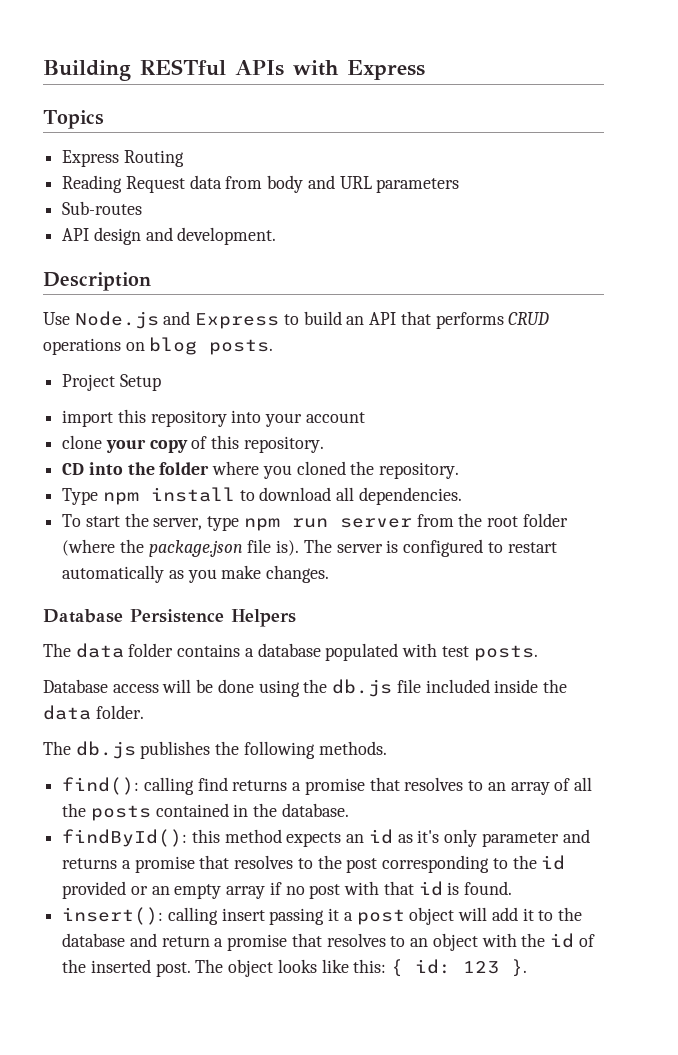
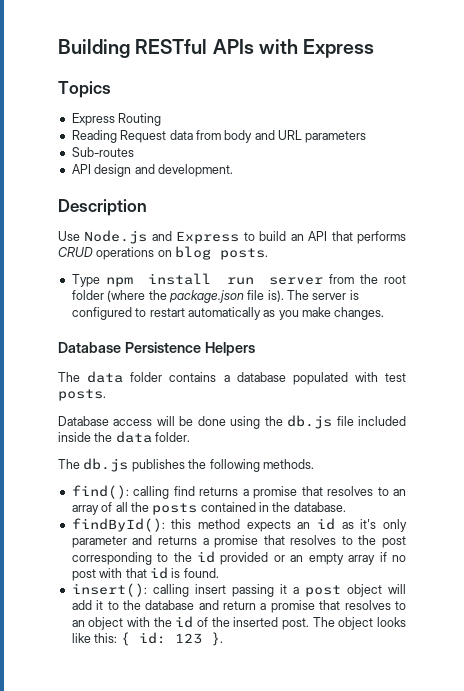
- Project Setup
- import this repository into your account
- clone your copy of this repository.
- CD into the folder where you cloned the repository.
- Type npm install to download all dependencies.
- To start the server, type npm run server from the root folder (where the package.json file is).
+ Type npm install run server from the root folder (where the package.json file is).

